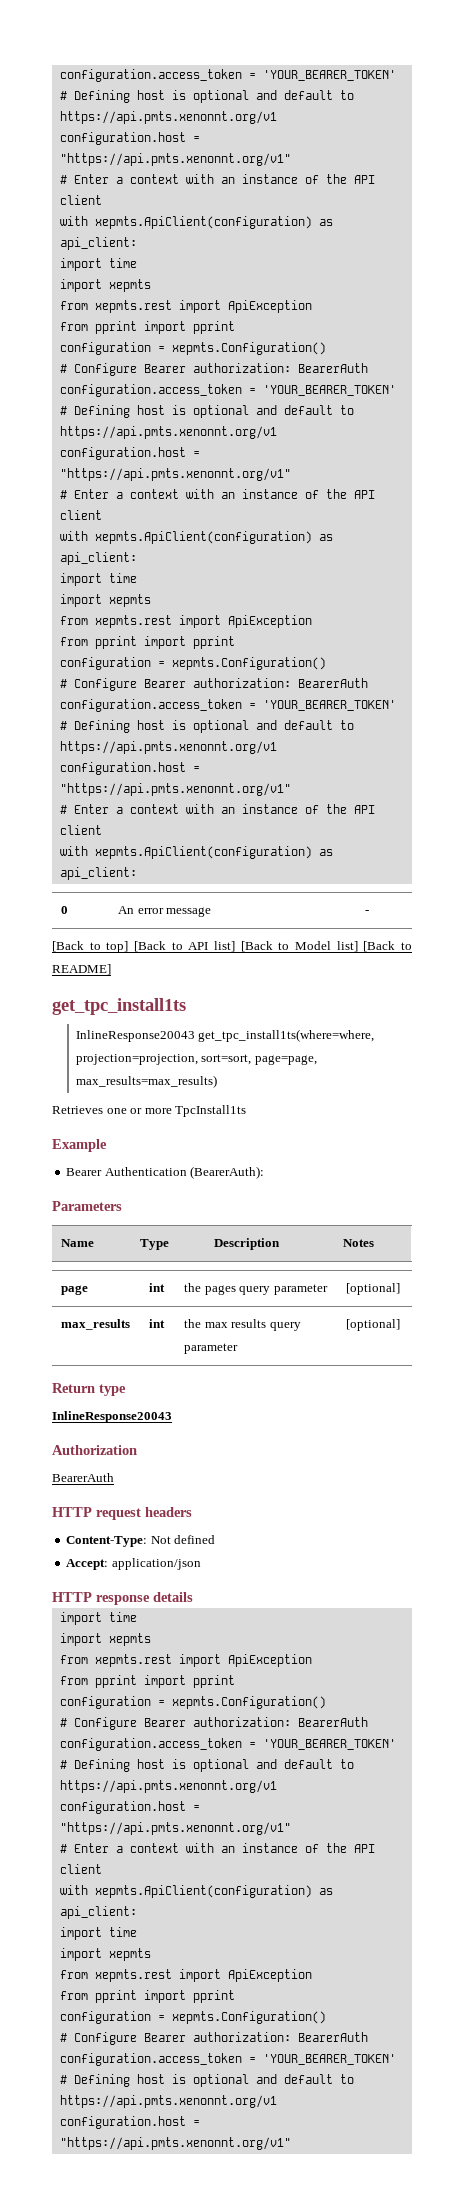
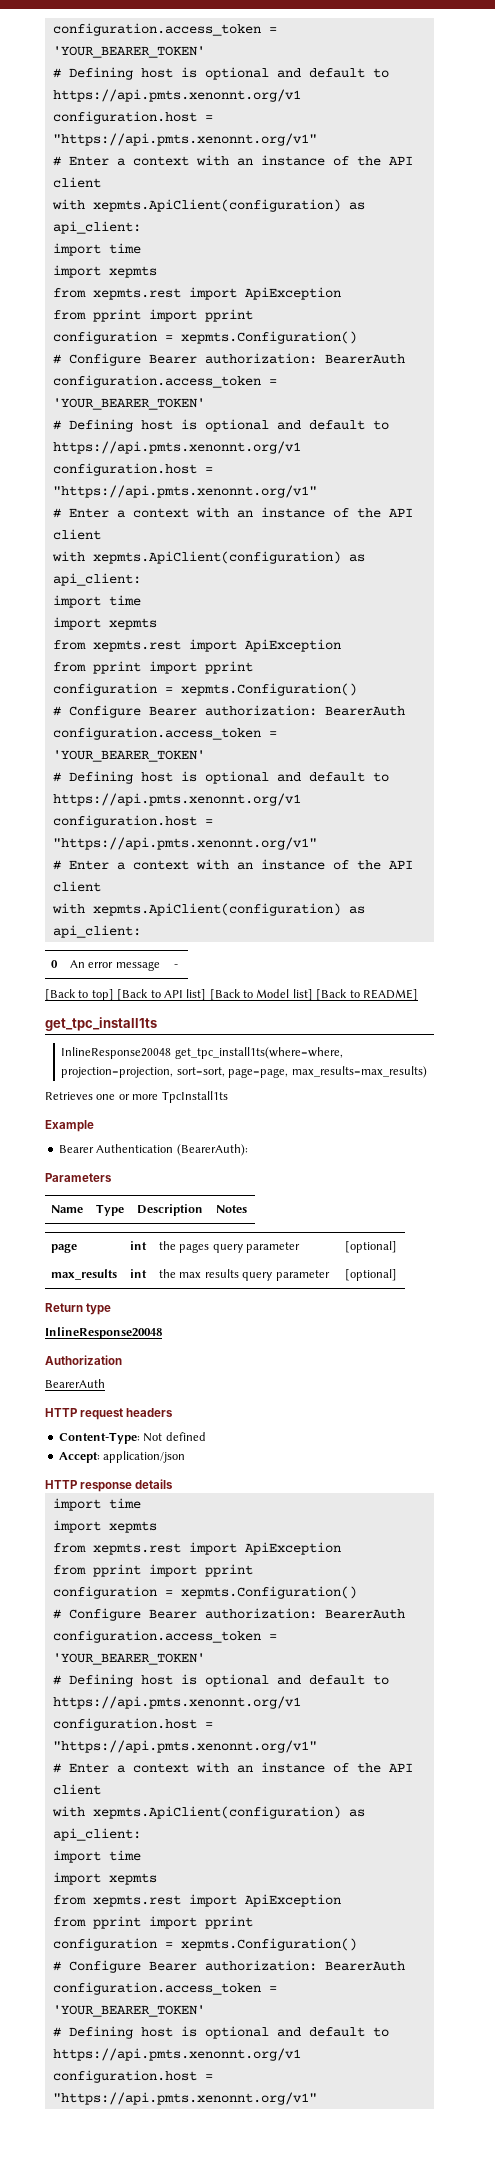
- InlineResponse20043 get_tpc_install1ts(where=where, projection=projection, sort=sort, page=page, max_results=max_results)
+ InlineResponse20048 get_tpc_install1ts(where=where, projection=projection, sort=sort, page=page, max_results=max_results)
  Return type
- InlineResponse20043
+ InlineResponse20048

